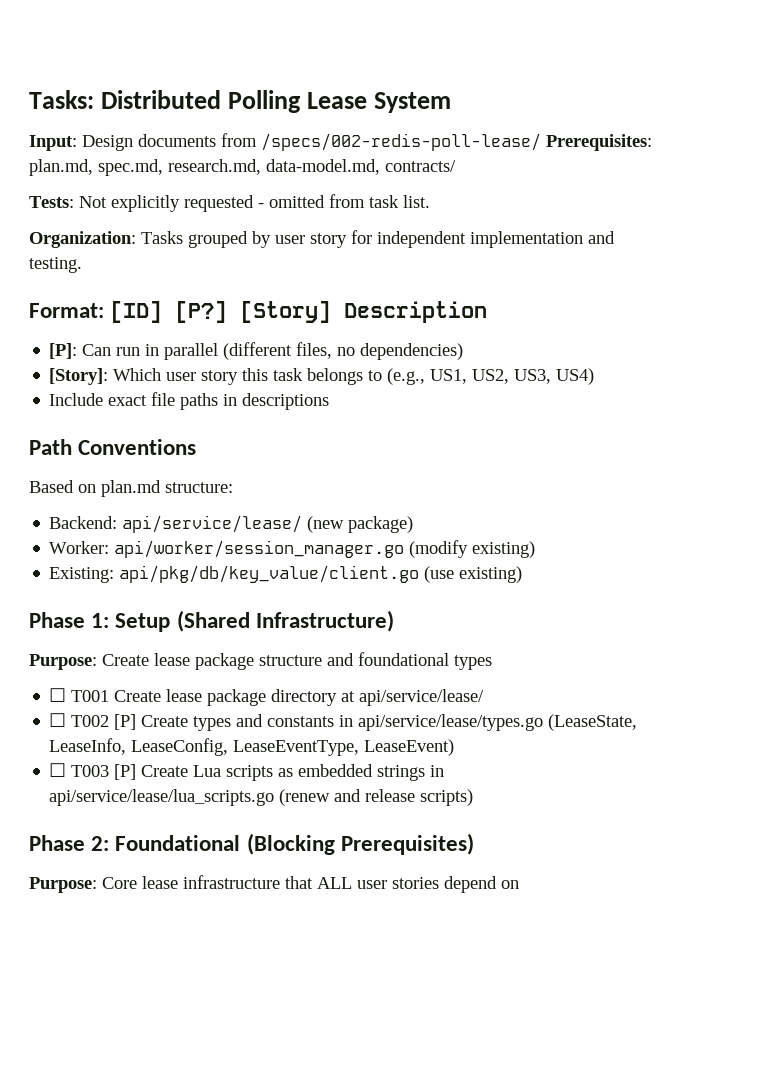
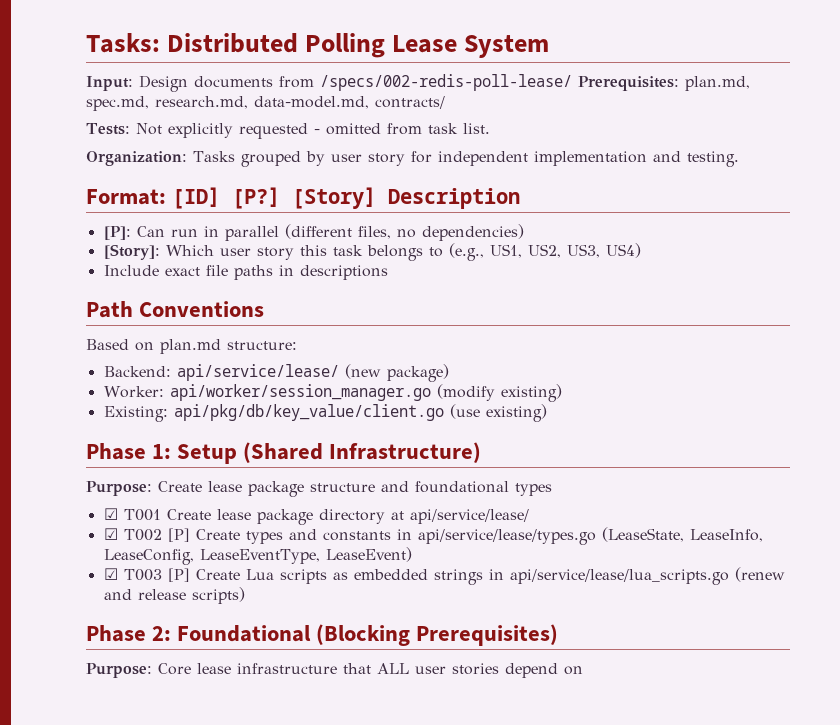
- ☐ T001 Create lease package directory at api/service/lease/
+ ☑ T001 Create lease package directory at api/service/lease/
- ☐ T002 [P] Create types and constants in api/service/lease/types.go (LeaseState, LeaseInfo, LeaseConfig, LeaseEventType, LeaseEvent)
+ ☑ T002 [P] Create types and constants in api/service/lease/types.go (LeaseState, LeaseInfo, LeaseConfig, LeaseEventType, LeaseEvent)
- ☐ T003 [P] Create Lua scripts as embedded strings in api/service/lease/lua_scripts.go (renew and release scripts)
+ ☑ T003 [P] Create Lua scripts as embedded strings in api/service/lease/lua_scripts.go (renew and release scripts)

